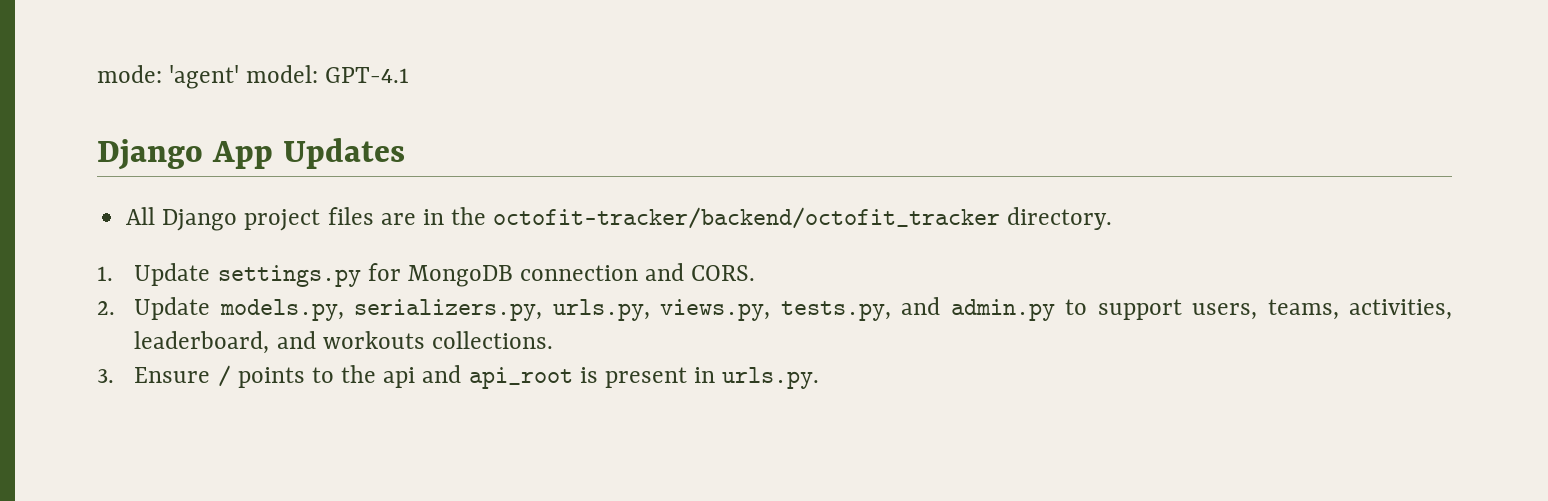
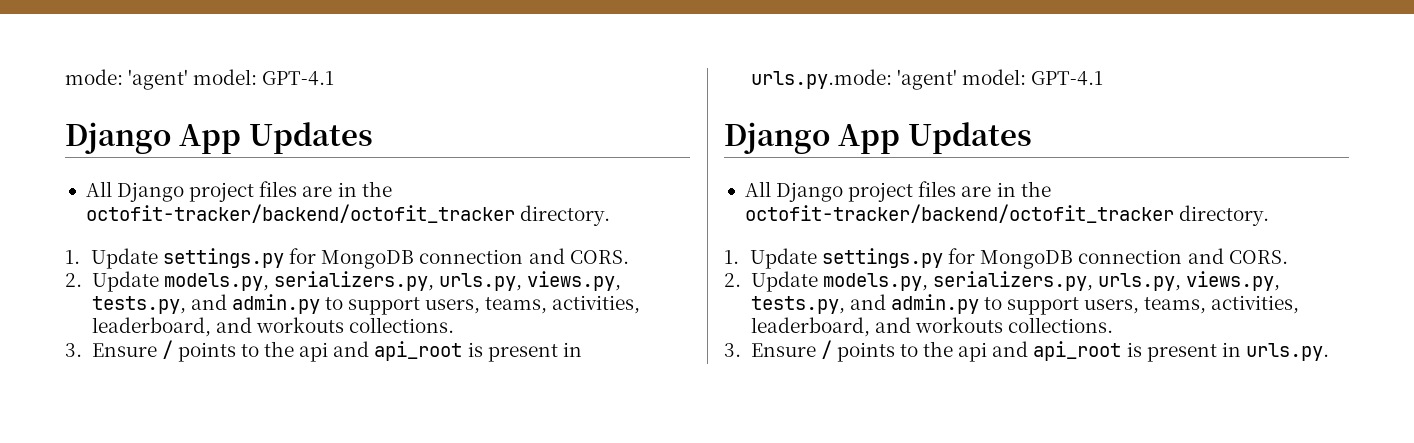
+ 3. Ensure / points to the api and api_root is present in urls.py.mode: 'agent' model: GPT-4.1
+ Django App Updates
+ All Django project files are in the octofit-tracker/backend/octofit_tracker directory.
+ 1. Update settings.py for MongoDB connection and CORS.
+ 2. Update models.py, serializers.py, urls.py, views.py, tests.py, and admin.py to support users, teams, activities, leaderboard, and workouts collections.

